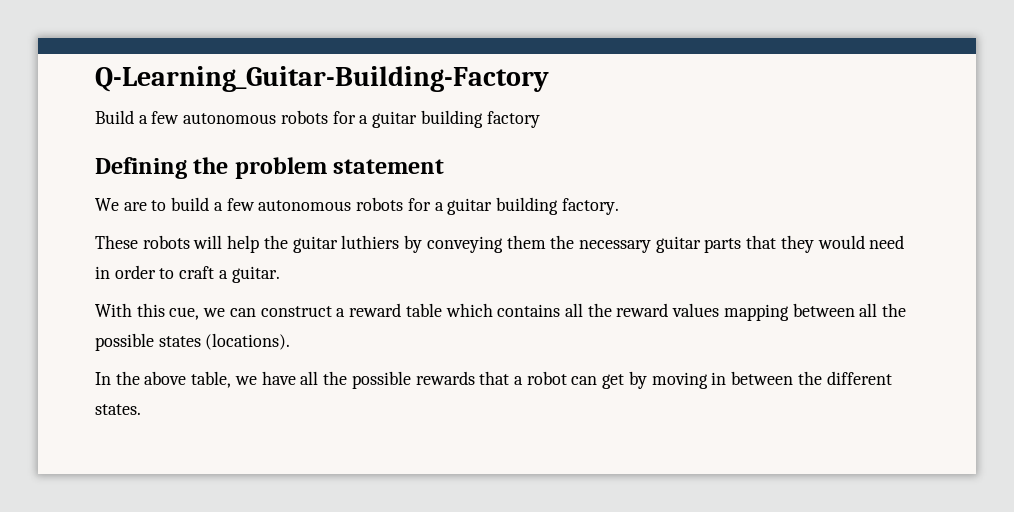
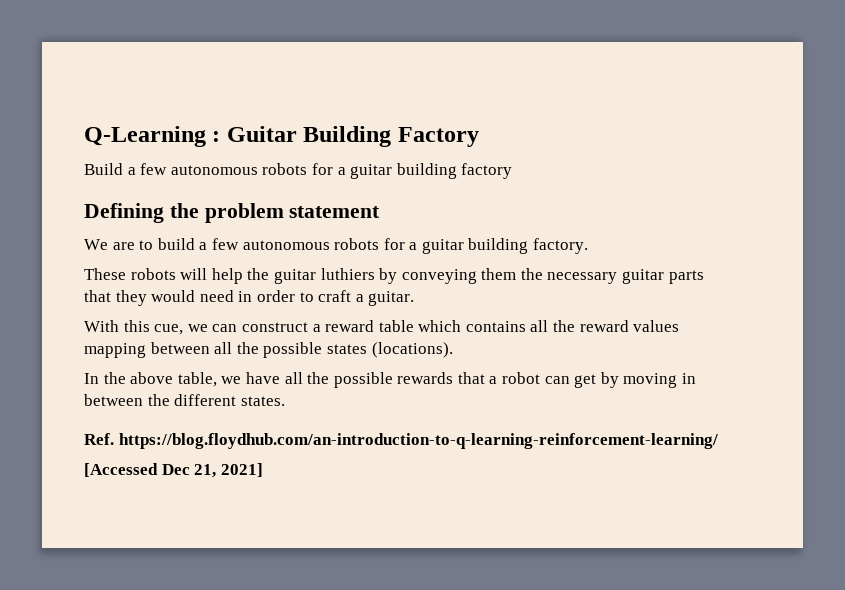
- Q-Learning_Guitar-Building-Factory
+ Q-Learning : Guitar Building Factory
+ Ref. https://blog.floydhub.com/an-introduction-to-q-learning-reinforcement-learning/
+ [Accessed Dec 21, 2021]

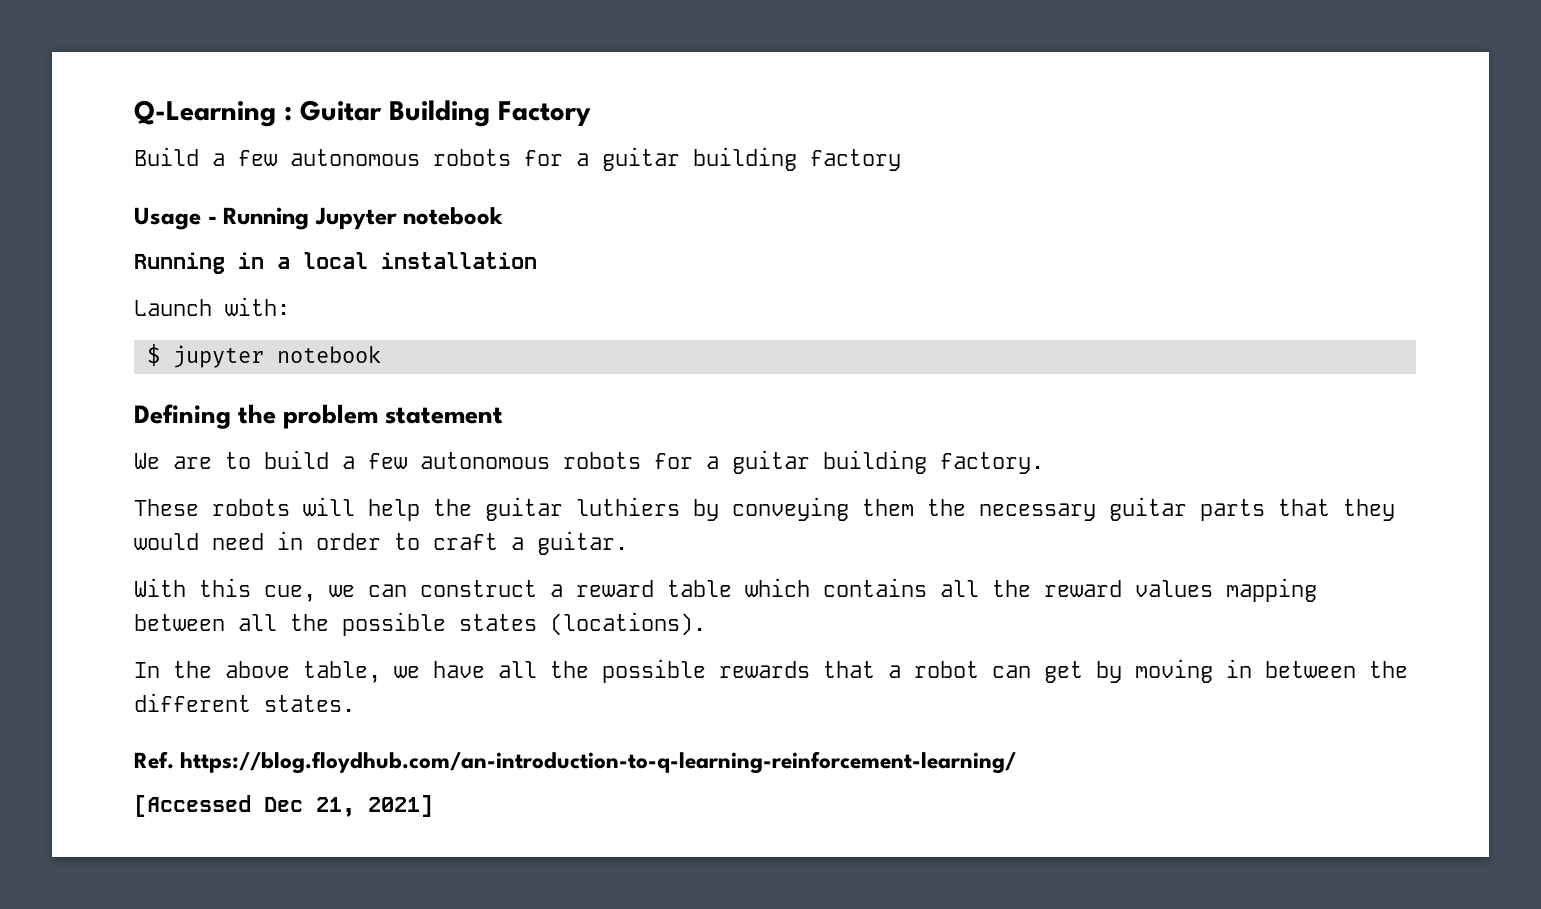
+ Usage - Running Jupyter notebook
+ Running in a local installation
+ Launch with:
+ $ jupyter notebook

